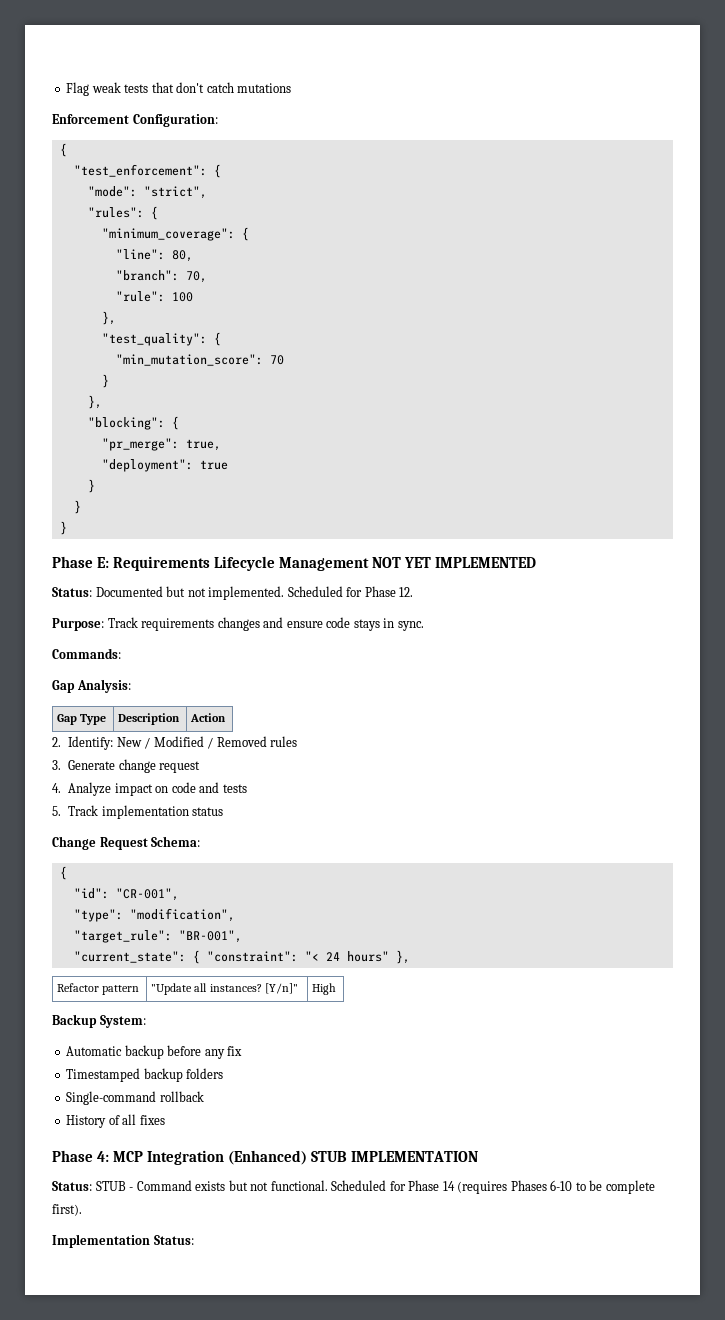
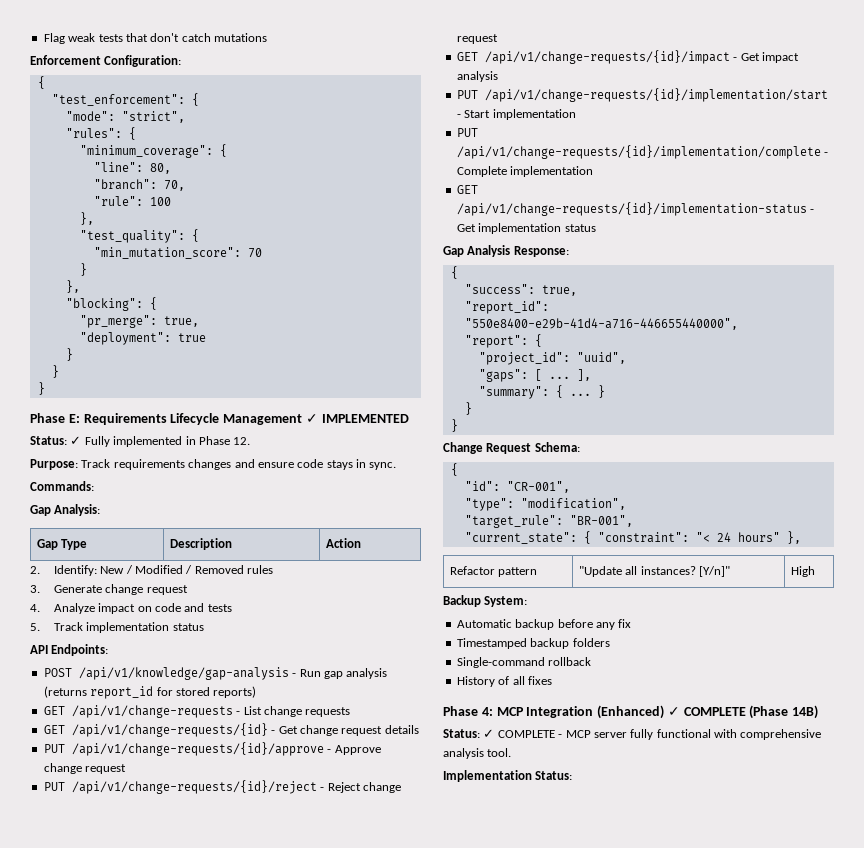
- Phase E: Requirements Lifecycle Management NOT YET IMPLEMENTED
+ Phase E: Requirements Lifecycle Management ✓ IMPLEMENTED
- Status: Documented but not implemented. Scheduled for Phase 12.
+ Status: ✓ Fully implemented in Phase 12.
+ API Endpoints:
+ POST /api/v1/knowledge/gap-analysis - Run gap analysis (returns report_id for stored reports)
+ GET /api/v1/change-requests - List change requests
+ GET /api/v1/change-requests/{id} - Get change request details
+ PUT /api/v1/change-requests/{id}/approve - Approve change request
+ PUT /api/v1/change-requests/{id}/reject - Reject change request
+ GET /api/v1/change-requests/{id}/impact - Get impact analysis
+ PUT /api/v1/change-requests/{id}/implementation/start - Start implementation
+ PUT /api/v1/change-requests/{id}/implementation/complete - Complete implementation
+ GET /api/v1/change-requests/{id}/implementation-status - Get implementation status
+ Gap Analysis Response:
+ {
+ "success": true,
+ "report_id": "550e8400-e29b-41d4-a716-446655440000",
+ "report": {
+ "project_id": "uuid",
+ "gaps": [ ... ],
+ "summary": { ... }
+ }
+ }
- Phase 4: MCP Integration (Enhanced) STUB IMPLEMENTATION
- Status: STUB - Command exists but not functional. Scheduled for Phase 14 (requires Phases 6-10 to be complete first).
+ Phase 4: MCP Integration (Enhanced) ✓ COMPLETE (Phase 14B)
+ Status: ✓ COMPLETE - MCP server fully functional with comprehensive analysis tool.

